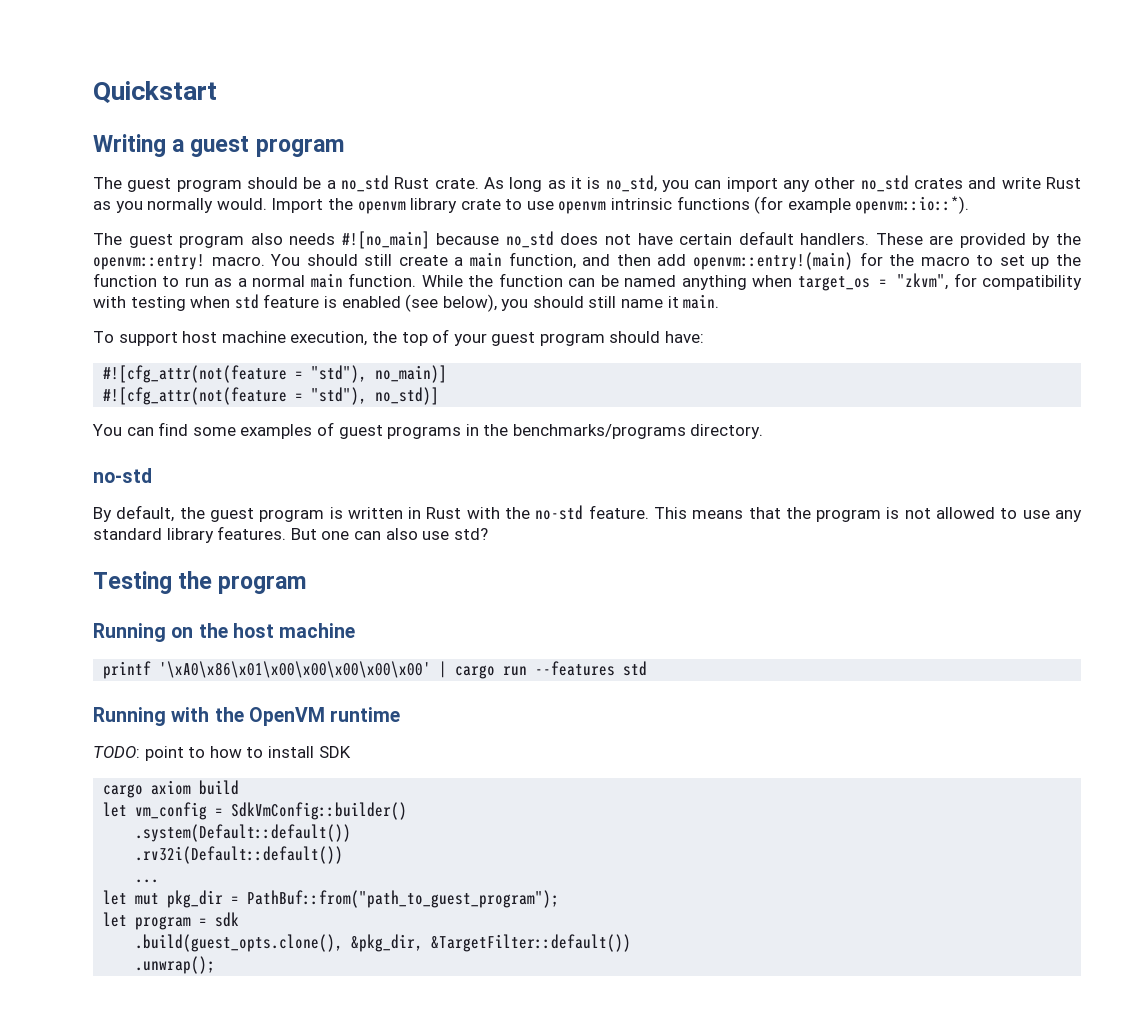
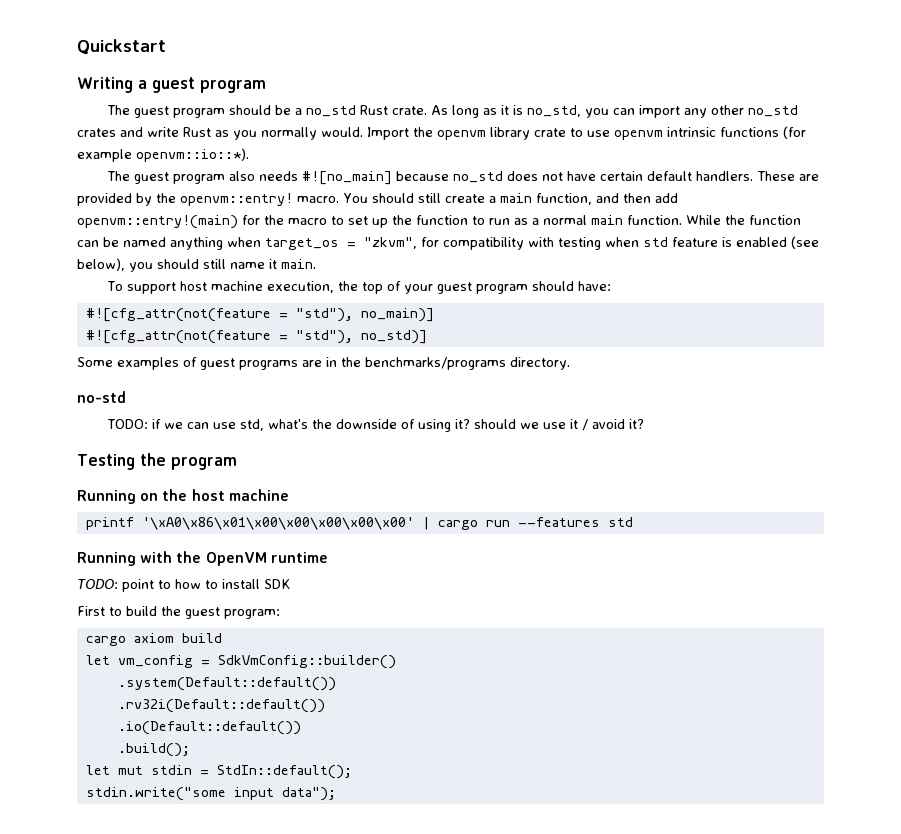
- You can find some examples of guest programs in the benchmarks/programs directory.
+ Some examples of guest programs are in the benchmarks/programs directory.
- By default, the guest program is written in Rust with the no-std feature. This means that the program is not allowed to use any standard library features. But one can also use std?
+ TODO: if we can use std, what's the downside of using it? should we use it / avoid it?
+ First to build the guest program:
- ...
+ .io(Default::default())
+ .build();
- let mut pkg_dir = PathBuf::from("path_to_guest_program");
- let program = sdk
- .build(guest_opts.clone(), &pkg_dir, &TargetFilter::default())
- .unwrap();
+ let mut stdin = StdIn::default();
+ stdin.write("some input data");

